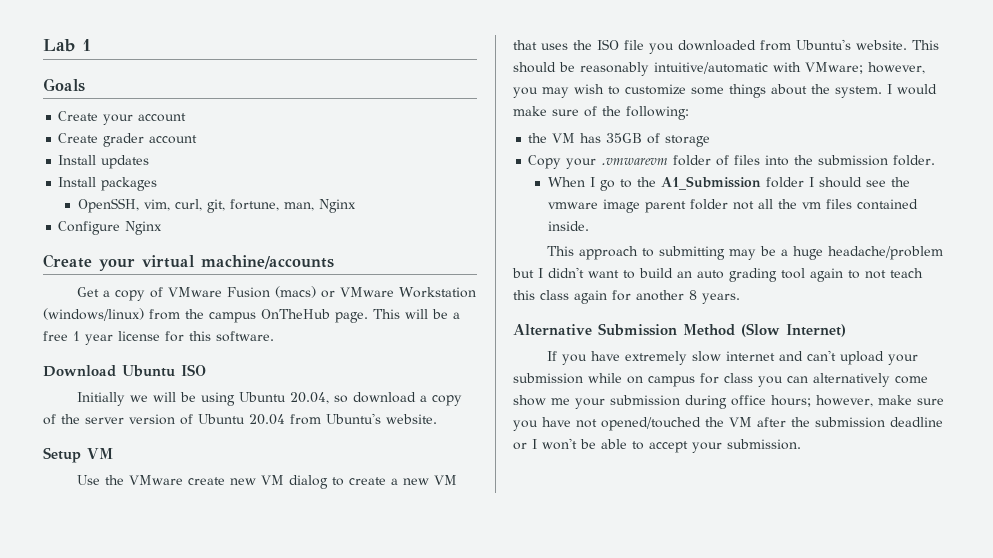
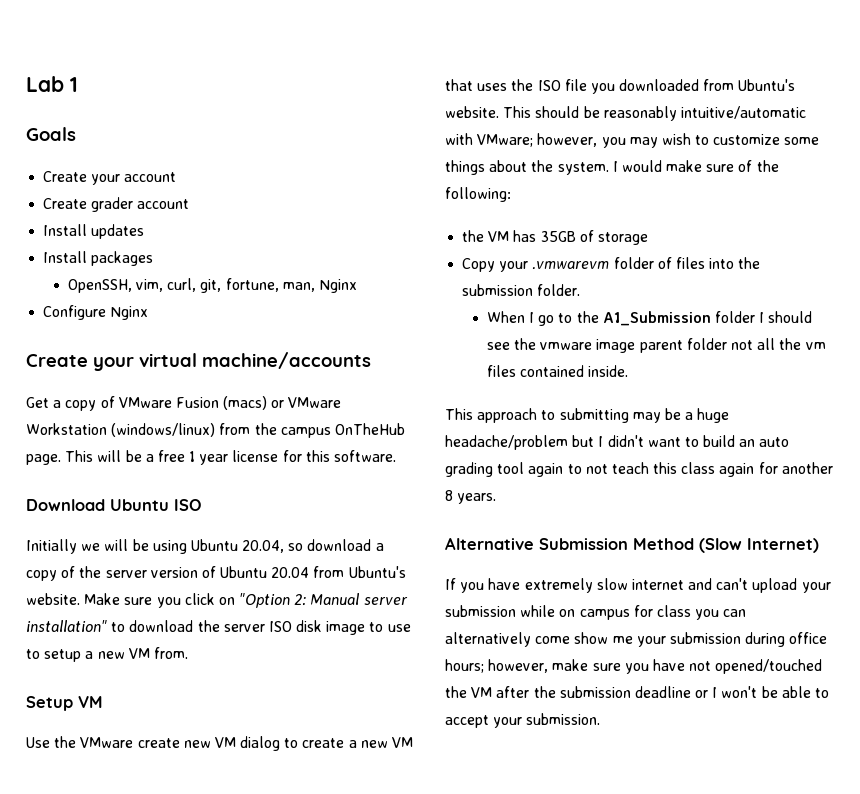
+ Make sure you click on "Option 2: Manual server installation" to download the server ISO disk image to use to setup a new VM from.

